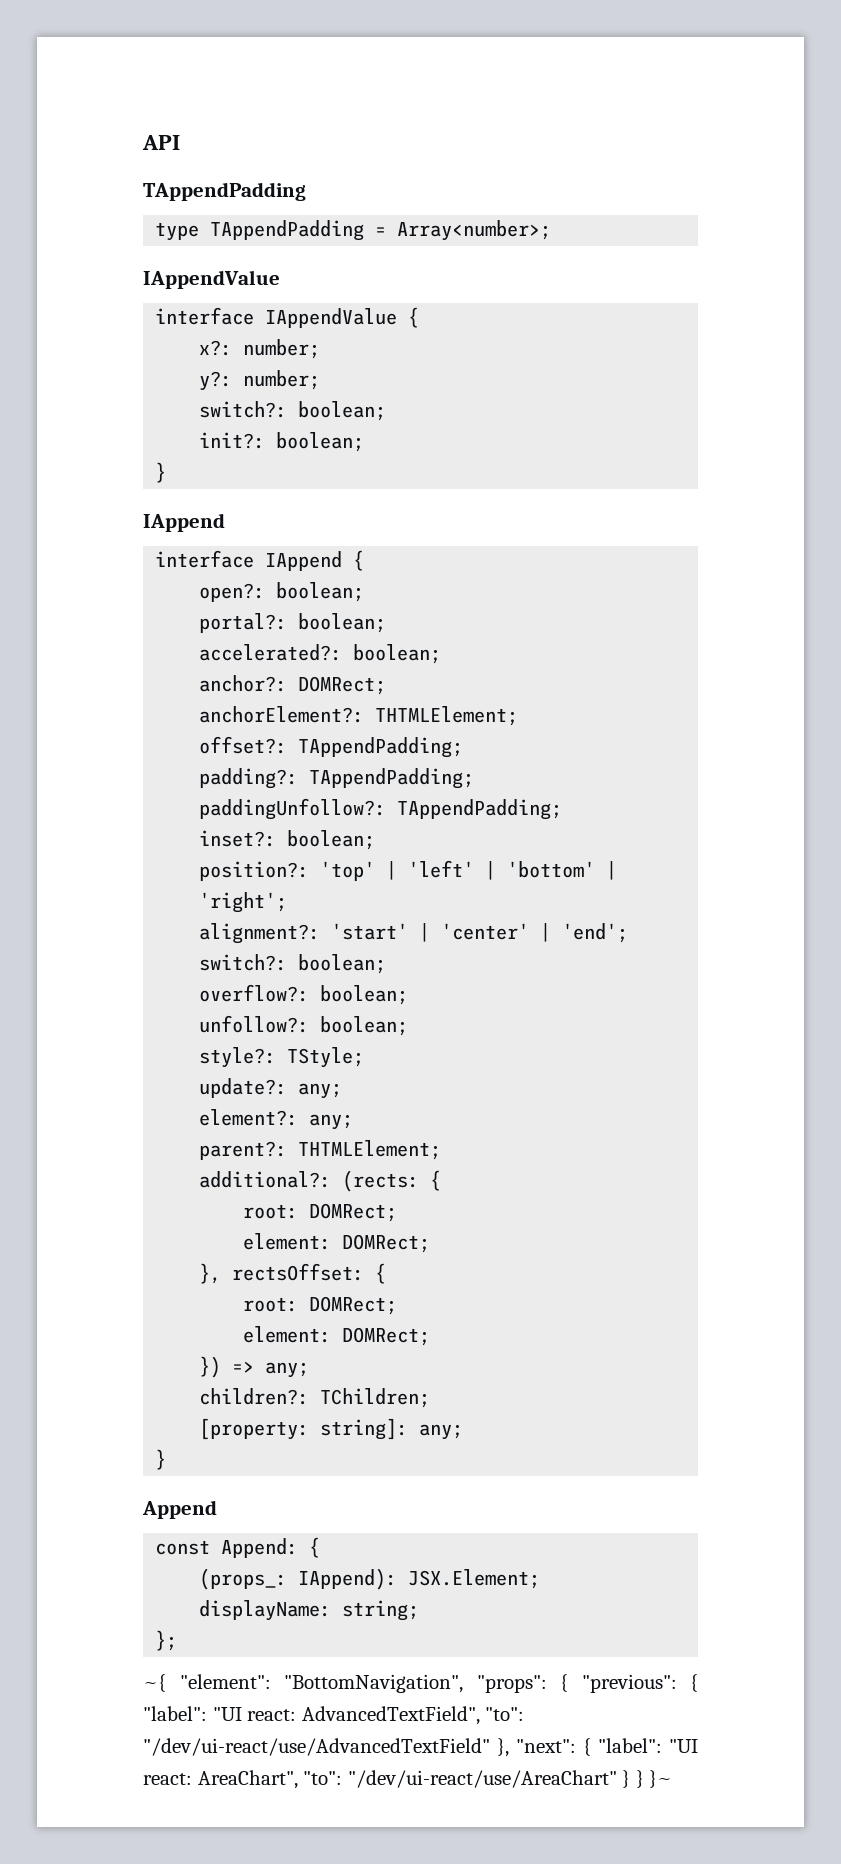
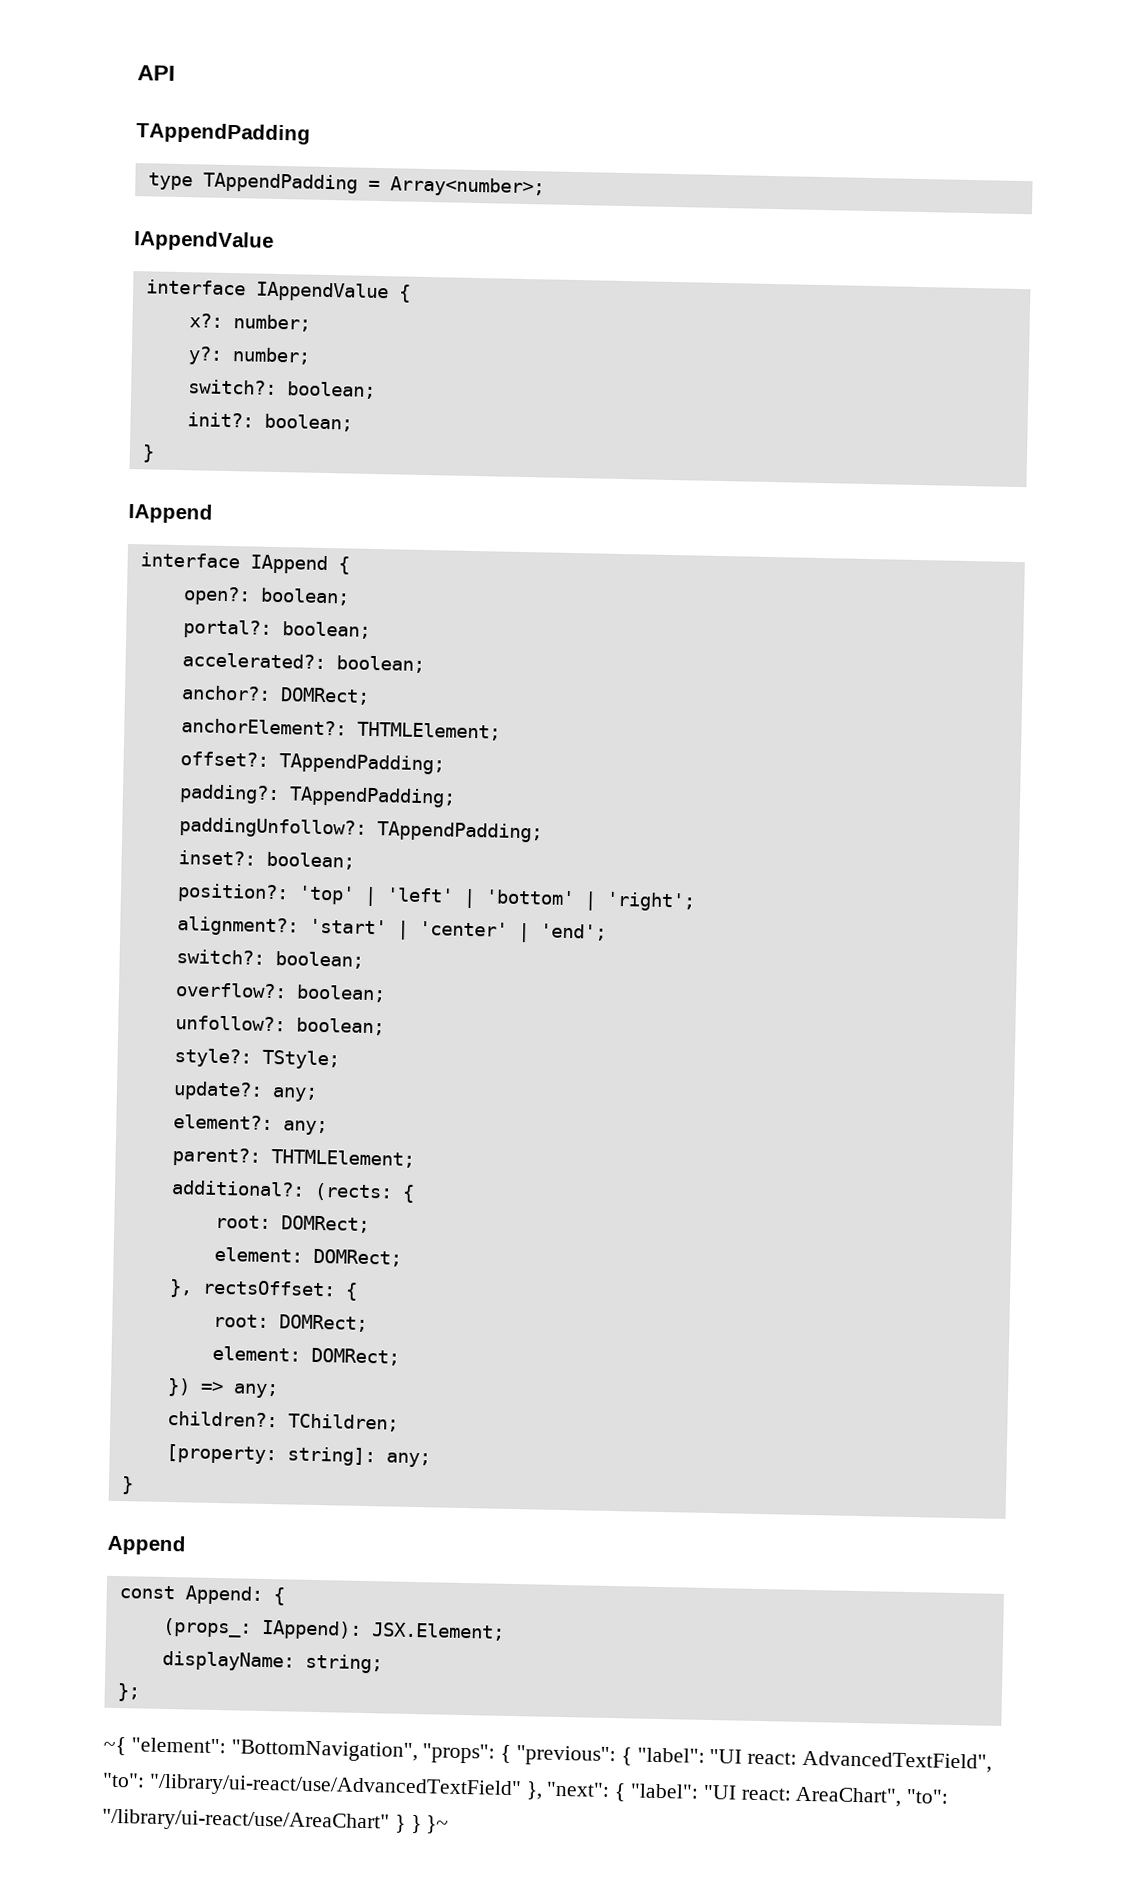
- ~{ "element": "BottomNavigation", "props": { "previous": { "label": "UI react: AdvancedTextField", "to": "/dev/ui-react/use/AdvancedTextField" }, "next": { "label": "UI react: AreaChart", "to": "/dev/ui-react/use/AreaChart" } } }~
+ ~{ "element": "BottomNavigation", "props": { "previous": { "label": "UI react: AdvancedTextField", "to": "/library/ui-react/use/AdvancedTextField" }, "next": { "label": "UI react: AreaChart", "to": "/library/ui-react/use/AreaChart" } } }~

